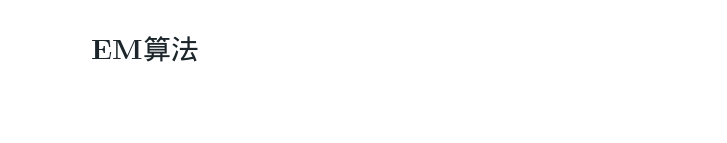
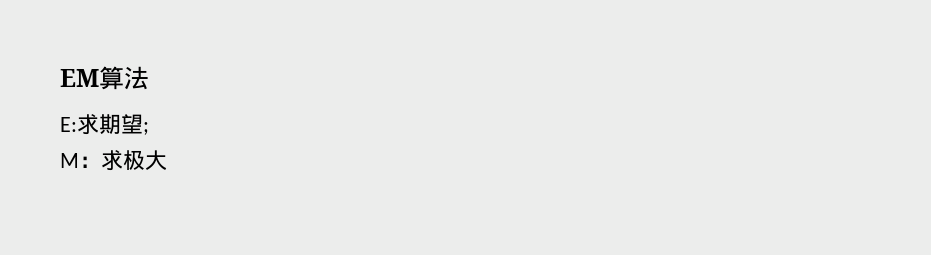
+ E:求期望;
+ M：求极大

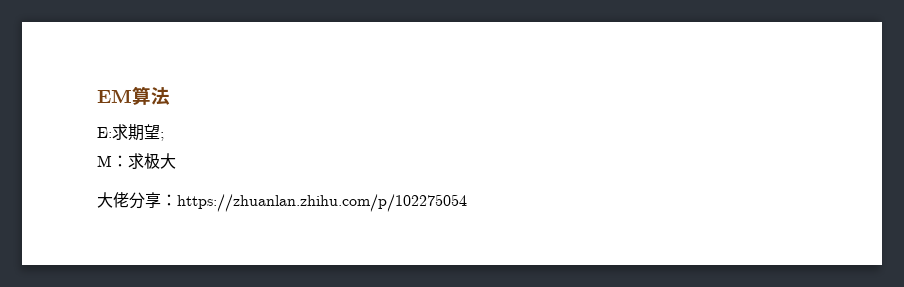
+ 大佬分享：https://zhuanlan.zhihu.com/p/102275054

